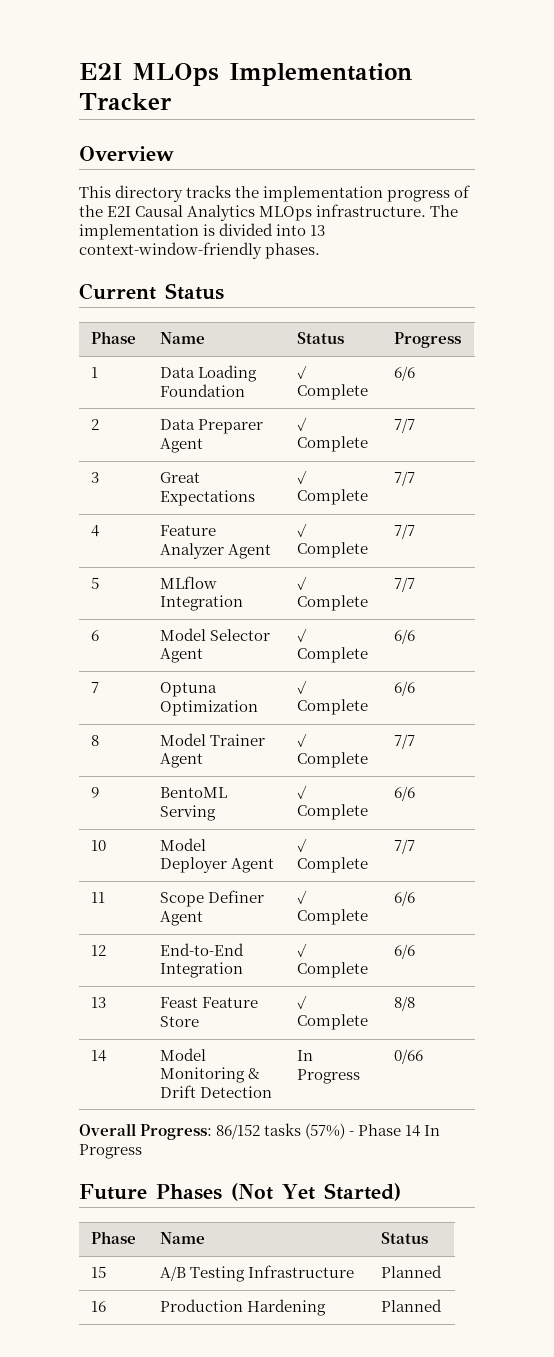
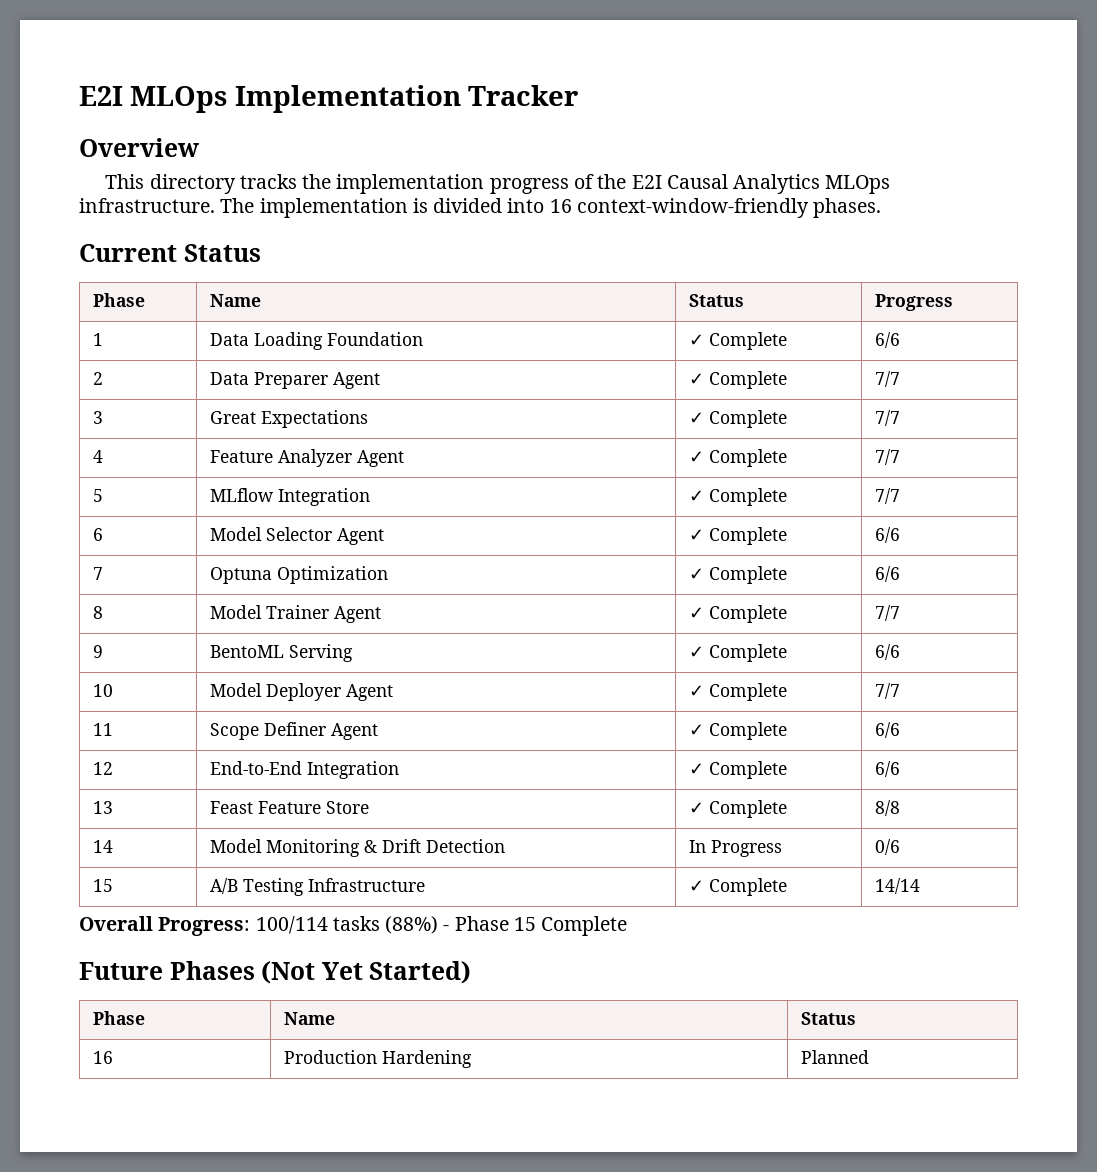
- The implementation is divided into 13 context-window-friendly phases.
+ The implementation is divided into 16 context-window-friendly phases.
- 14 | Model Monitoring & Drift Detection | In Progress | 0/66
- Overall Progress: 86/152 tasks (57%) - Phase 14 In Progress
+ 14 | Model Monitoring & Drift Detection | In Progress | 0/6
+ 15 | A/B Testing Infrastructure | ✓ Complete | 14/14
+ Overall Progress: 100/114 tasks (88%) - Phase 15 Complete
- 15 | A/B Testing Infrastructure | Planned

